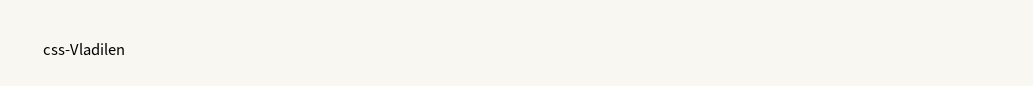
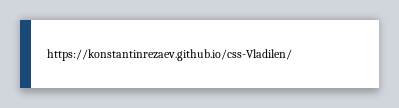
- css-Vladilen
+ https://konstantinrezaev.github.io/css-Vladilen/

